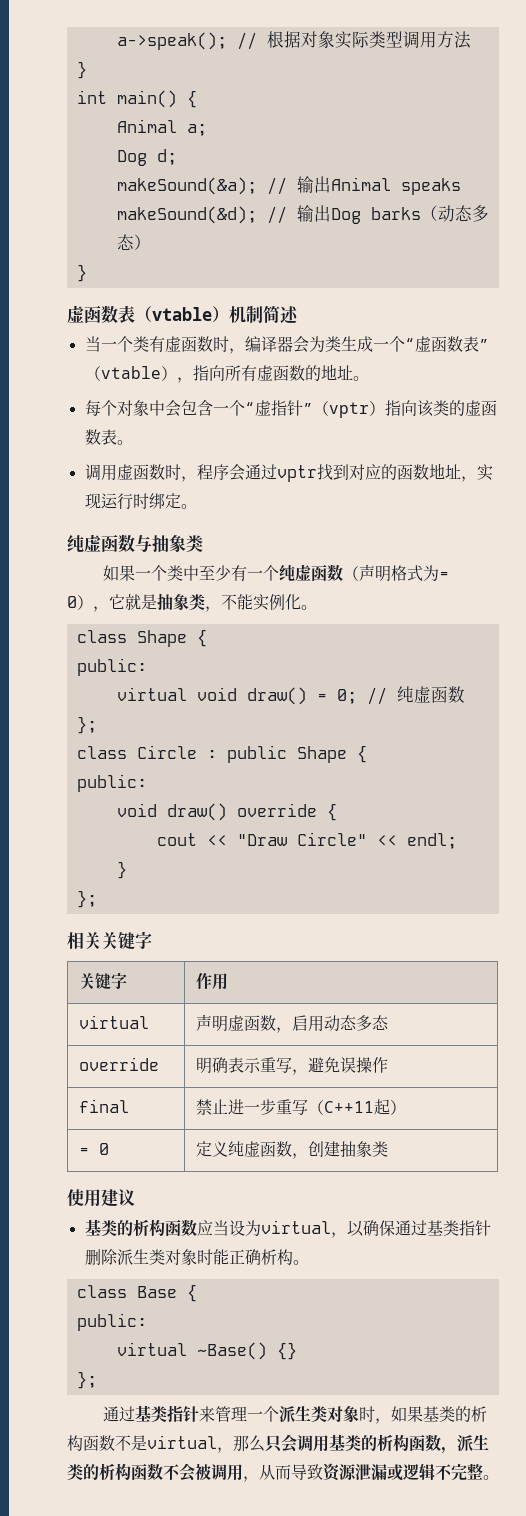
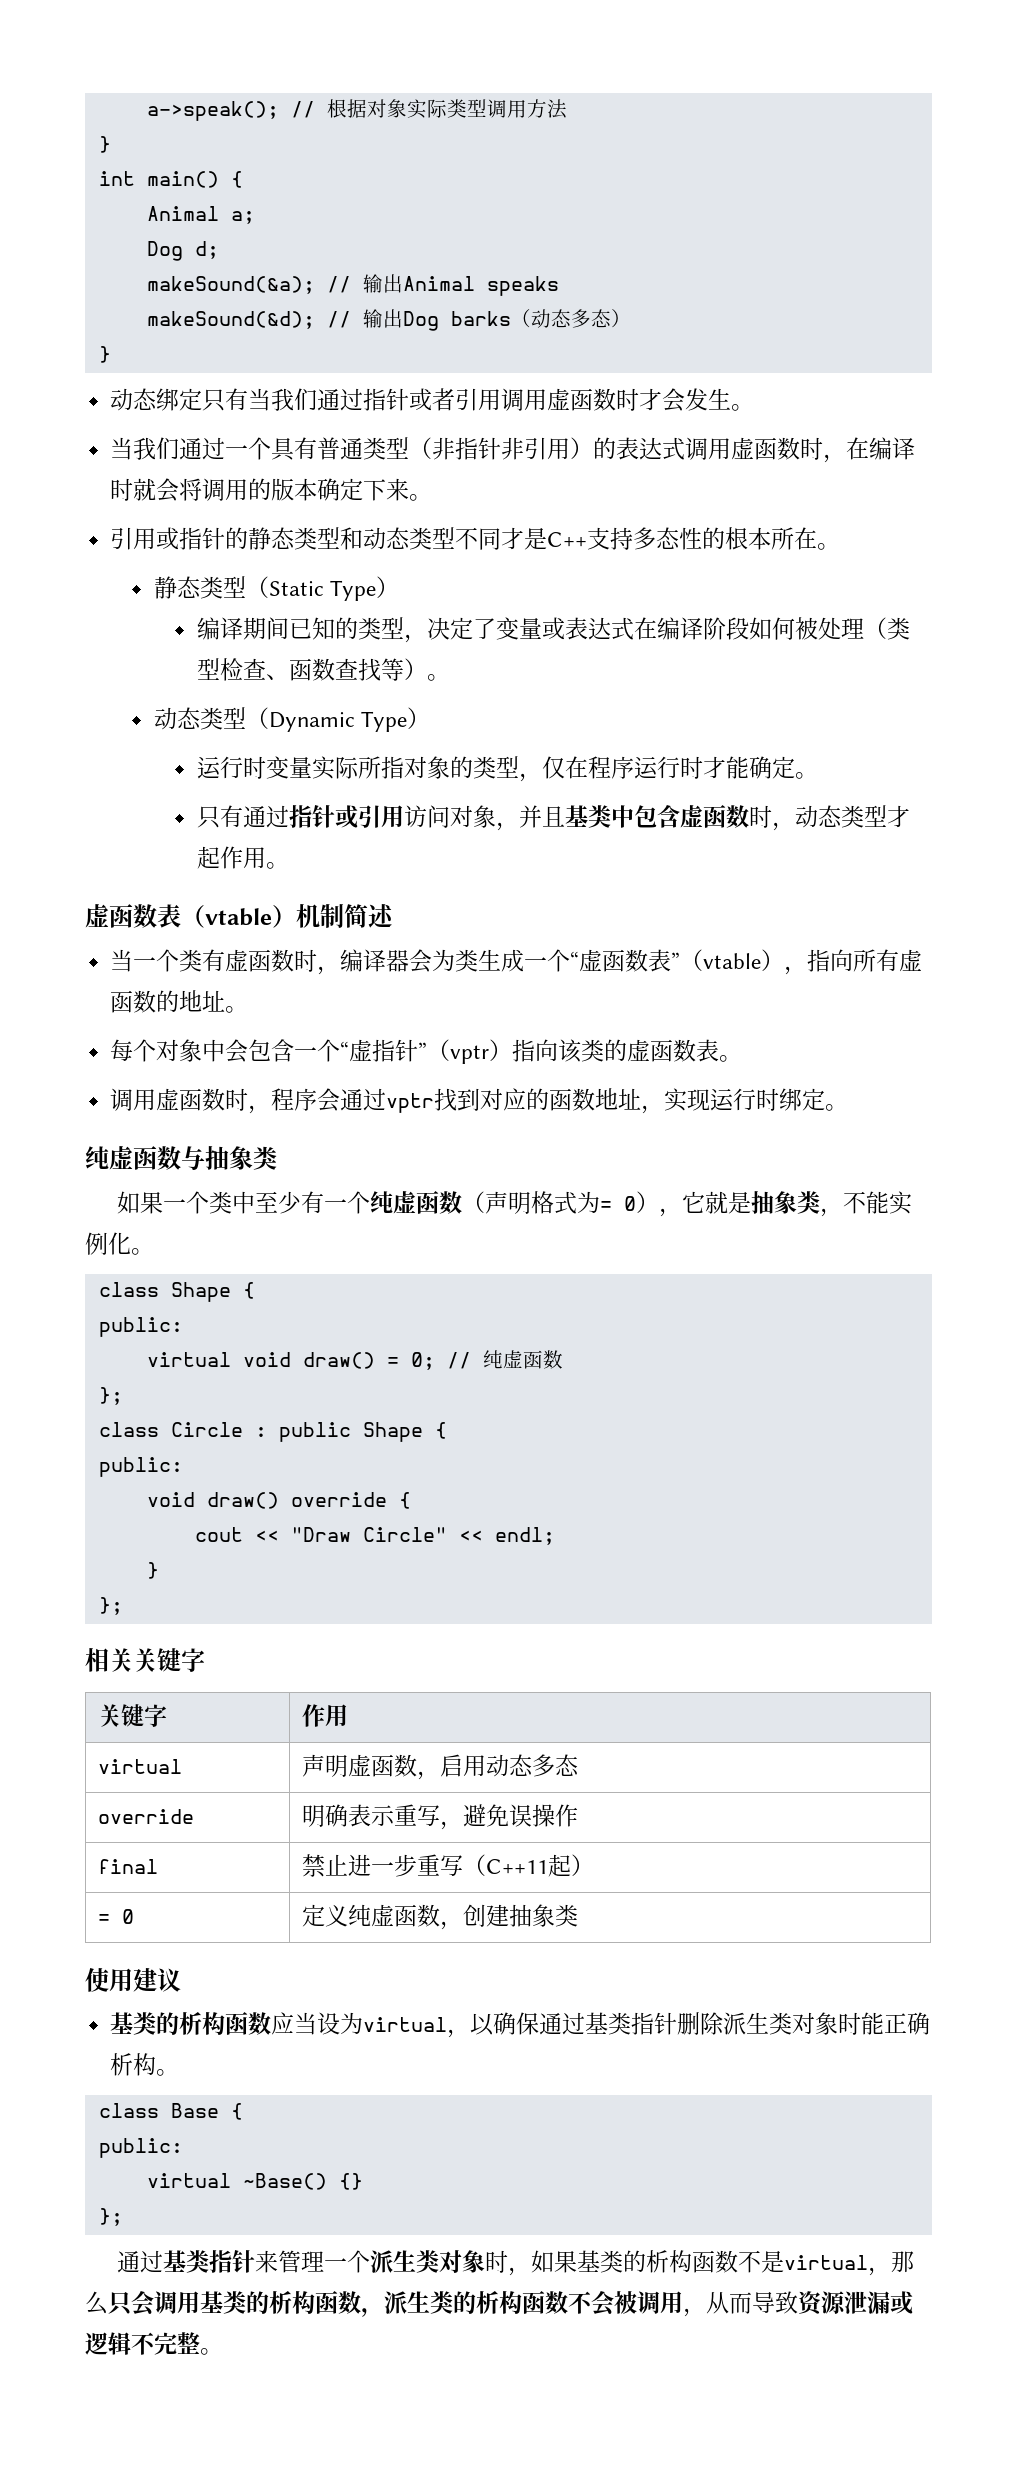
+ 动态绑定只有当我们通过指针或者引用调用虚函数时才会发生。
+ 当我们通过一个具有普通类型（非指针非引用）的表达式调用虚函数时，在编译时就会将调用的版本确定下来。
+ 引用或指针的静态类型和动态类型不同才是C++支持多态性的根本所在。
+ 静态类型（Static Type）
+ 编译期间已知的类型，决定了变量或表达式在编译阶段如何被处理（类型检查、函数查找等）。
+ 动态类型（Dynamic Type）
+ 运行时变量实际所指对象的类型，仅在程序运行时才能确定。
+ 只有通过指针或引用访问对象，并且基类中包含虚函数时，动态类型才起作用。

